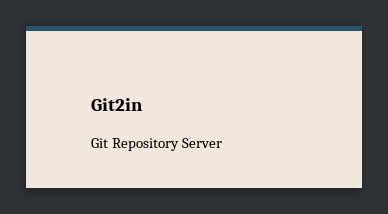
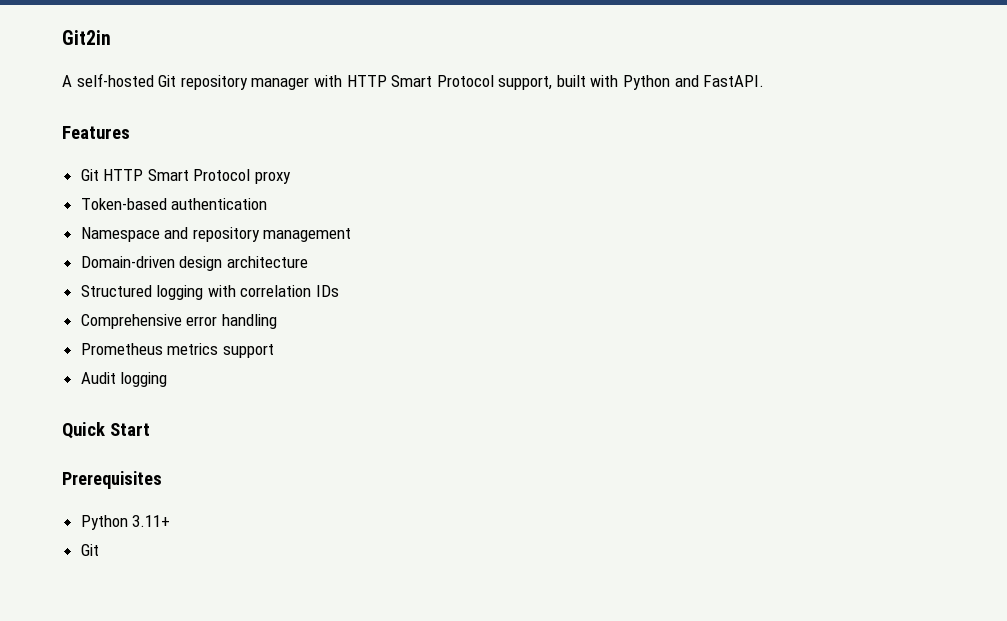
- Git Repository Server
+ A self-hosted Git repository manager with HTTP Smart Protocol support, built with Python and FastAPI.
+ Features
+ Git HTTP Smart Protocol proxy
+ Token-based authentication
+ Namespace and repository management
+ Domain-driven design architecture
+ Structured logging with correlation IDs
+ Comprehensive error handling
+ Prometheus metrics support
+ Audit logging
+ Quick Start
+ Prerequisites
+ Python 3.11+
+ Git

